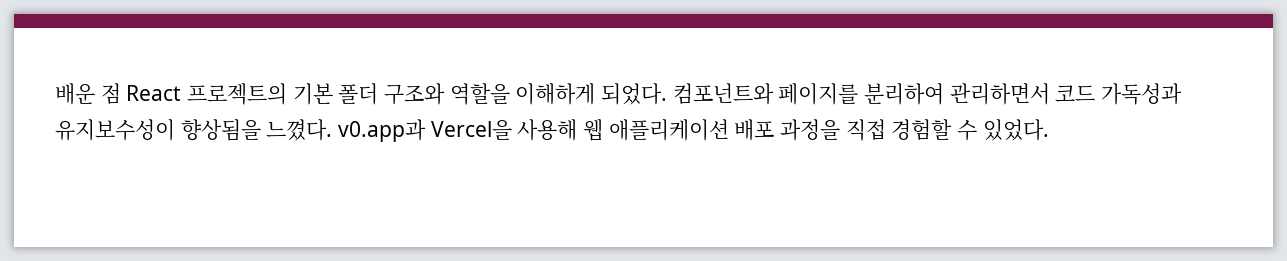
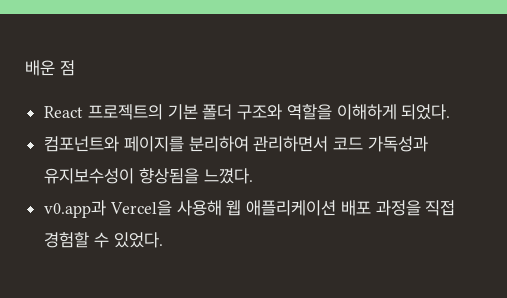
- 배운 점 React 프로젝트의 기본 폴더 구조와 역할을 이해하게 되었다. 컴포넌트와 페이지를 분리하여 관리하면서 코드 가독성과 유지보수성이 향상됨을 느꼈다. v0.app과 Vercel을 사용해 웹 애플리케이션 배포 과정을 직접 경험할 수 있었다.
+ 배운 점
+ React 프로젝트의 기본 폴더 구조와 역할을 이해하게 되었다.
+ 컴포넌트와 페이지를 분리하여 관리하면서 코드 가독성과 유지보수성이 향상됨을 느꼈다.
+ v0.app과 Vercel을 사용해 웹 애플리케이션 배포 과정을 직접 경험할 수 있었다.

